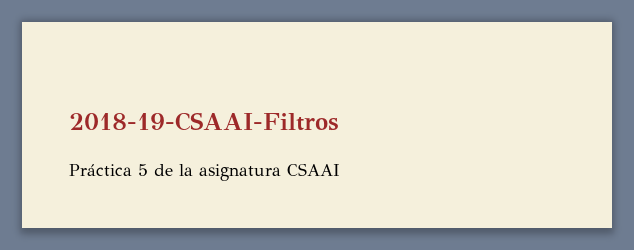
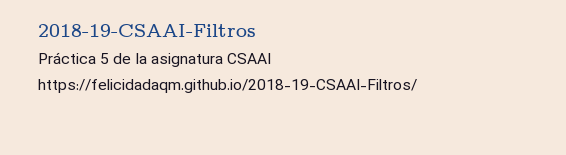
+ https://felicidadaqm.github.io/2018-19-CSAAI-Filtros/

